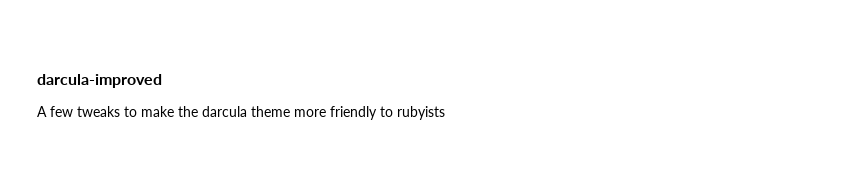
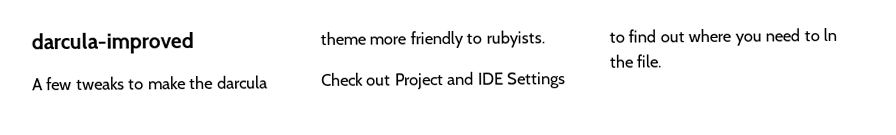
- A few tweaks to make the darcula theme more friendly to rubyists
+ A few tweaks to make the darcula theme more friendly to rubyists.
+ Check out Project and IDE Settings to find out where you need to ln the file.

